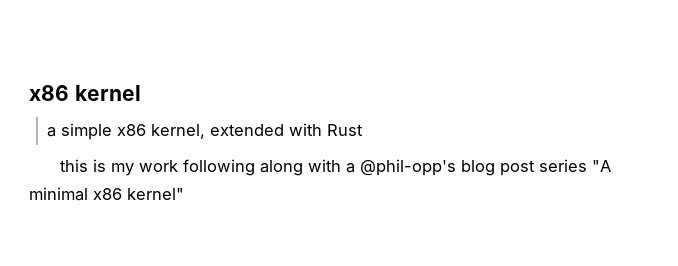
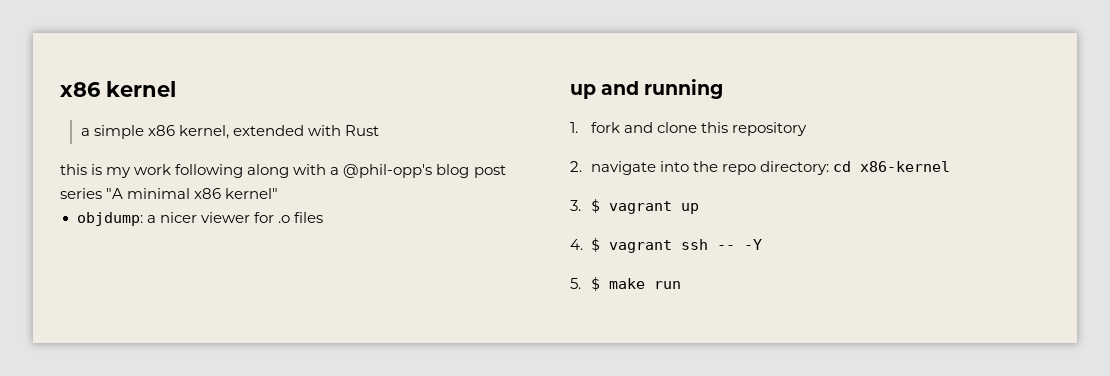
+ objdump: a nicer viewer for .o files
+ up and running
+ 1. fork and clone this repository
+ 2. navigate into the repo directory: cd x86-kernel
+ 3. $ vagrant up
+ 4. $ vagrant ssh -- -Y
+ 5. $ make run

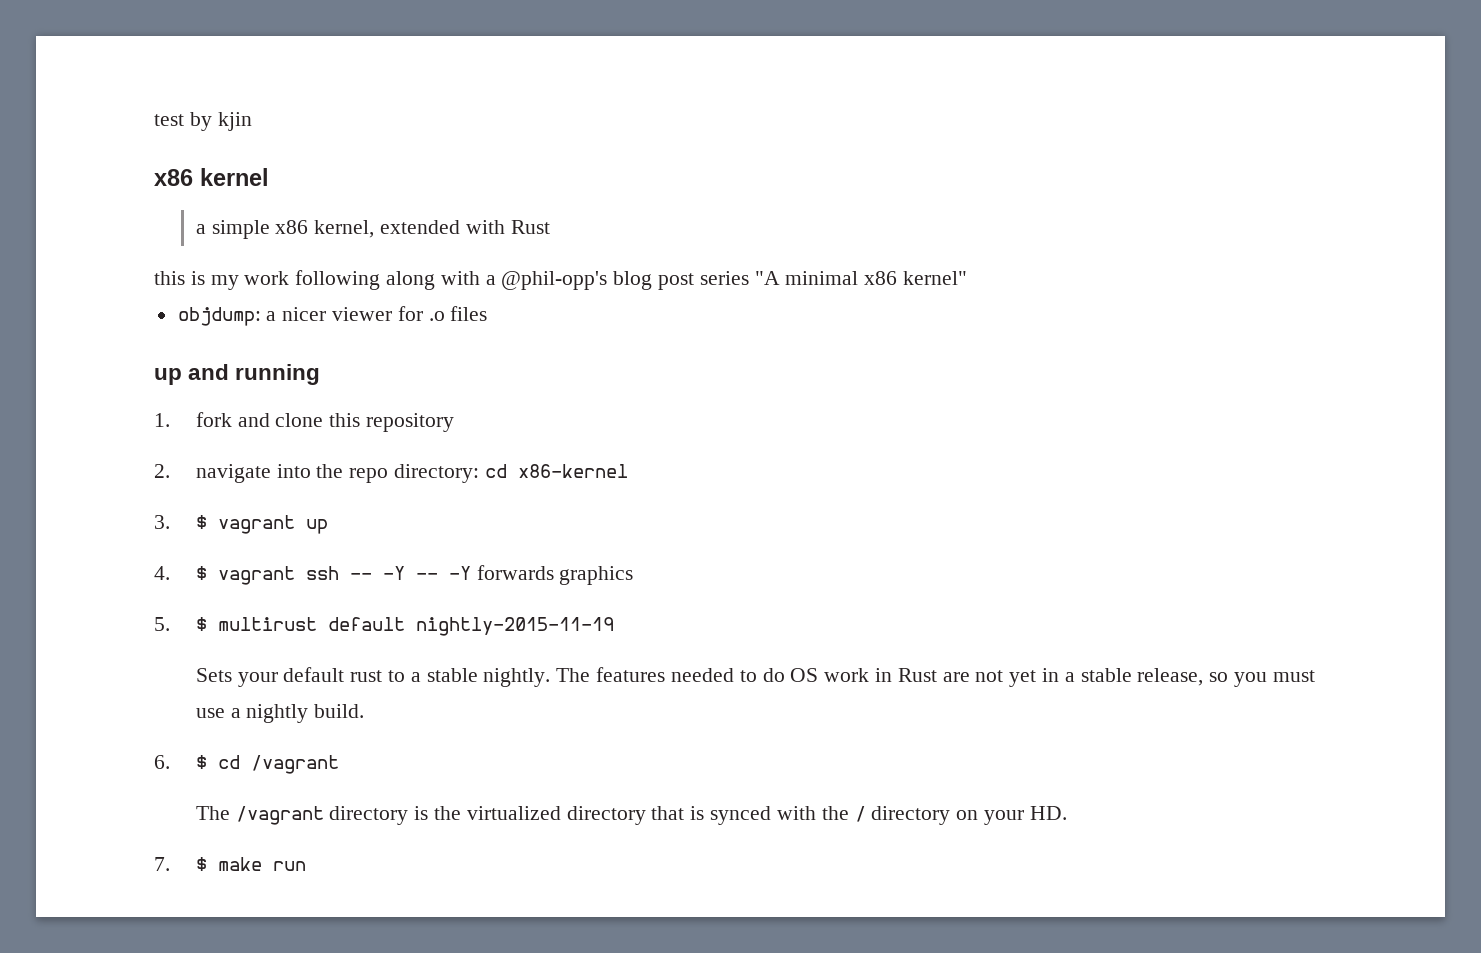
+ test by kjin
- 4. $ vagrant ssh -- -Y
- 5. $ make run
+ 4. $ vagrant ssh -- -Y -- -Y forwards graphics
+ 5. $ multirust default nightly-2015-11-19
+ Sets your default rust to a stable nightly. The features needed to do OS work in Rust are not yet in a stable release, so you must use a nightly build.
+ 6. $ cd /vagrant
+ The /vagrant directory is the virtualized directory that is synced with the / directory on your HD.
+ 7. $ make run

